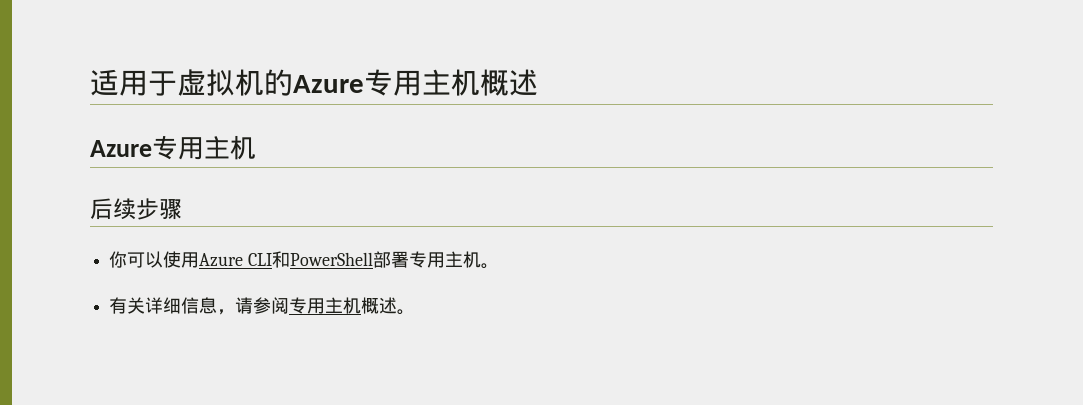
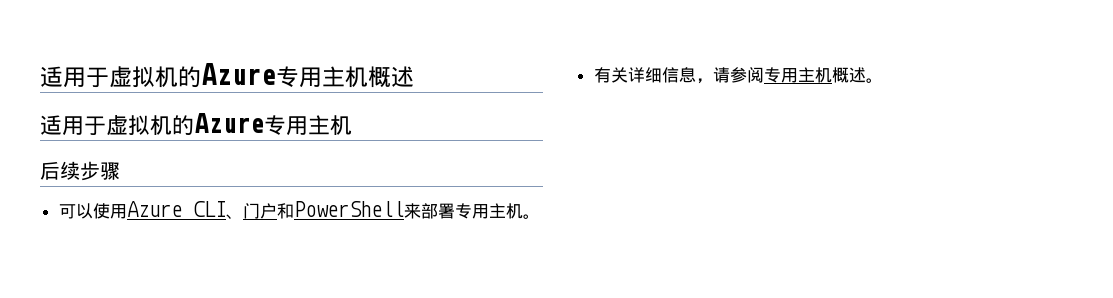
  适用于虚拟机的Azure专用主机概述
- Azure专用主机
+ 适用于虚拟机的Azure专用主机
- 你可以使用Azure CLI和PowerShell部署专用主机。
+ 可以使用Azure CLI、门户和PowerShell来部署专用主机。

